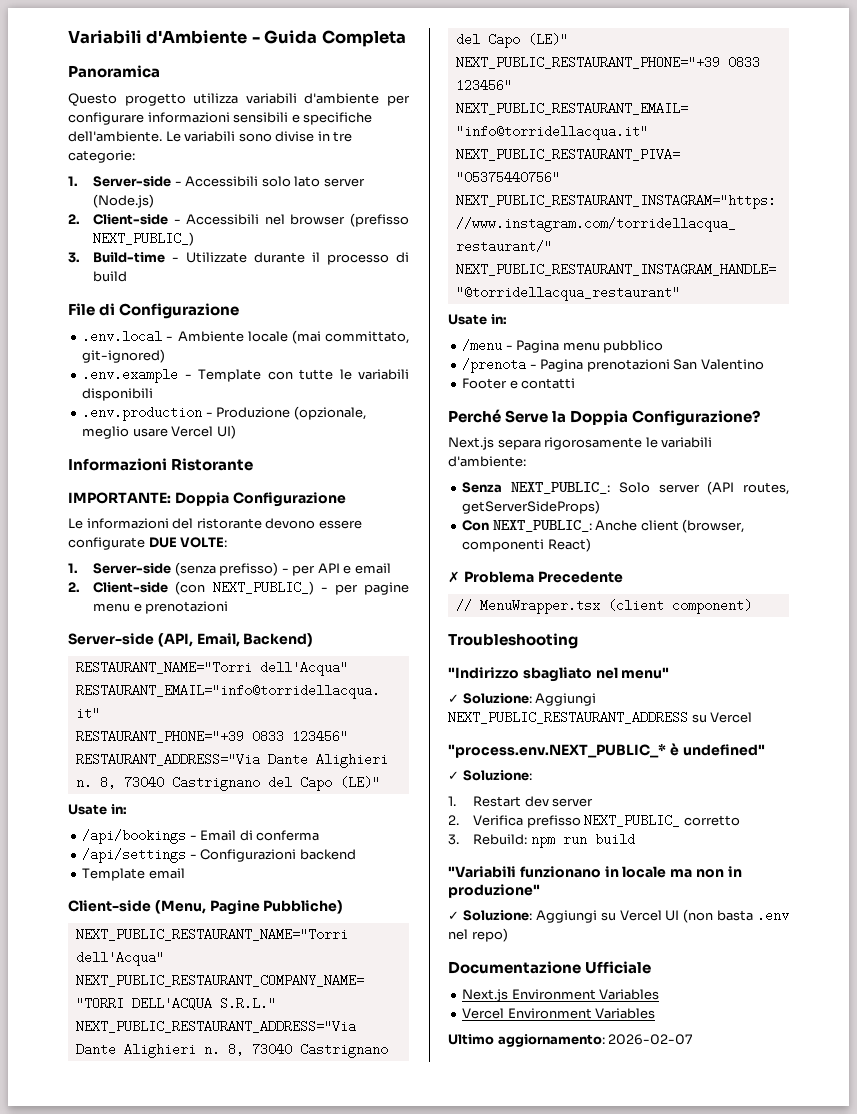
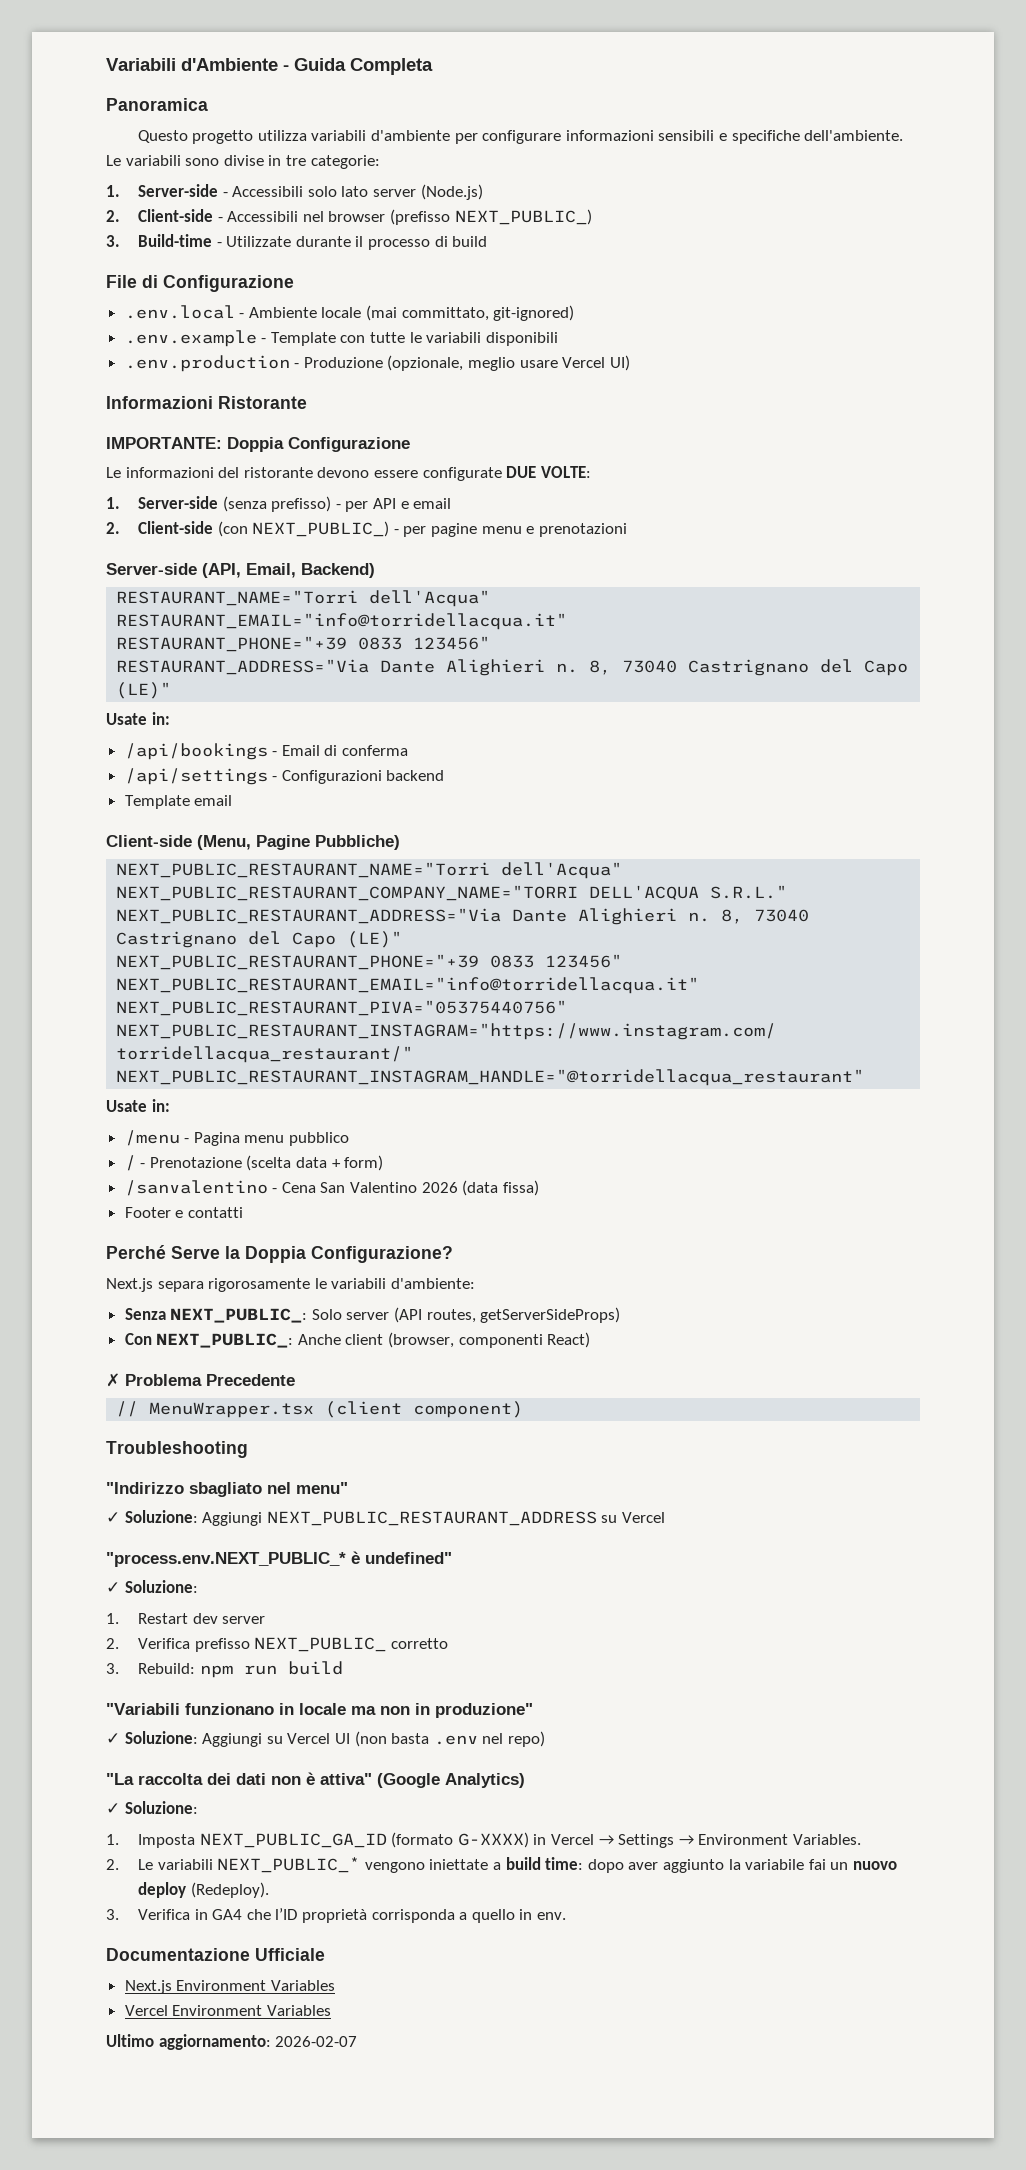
- /prenota - Pagina prenotazioni San Valentino
+ / - Prenotazione (scelta data + form)
+ /sanvalentino - Cena San Valentino 2026 (data fissa)
+ "La raccolta dei dati non è attiva" (Google Analytics)
+ ✓ Soluzione:
+ 1. Imposta NEXT_PUBLIC_GA_ID (formato G-XXXX) in Vercel → Settings → Environment Variables.
+ 2. Le variabili NEXT_PUBLIC_* vengono iniettate a build time: dopo aver aggiunto la variabile fai un nuovo deploy (Redeploy).
+ 3. Verifica in GA4 che l’ID proprietà corrisponda a quello in env.

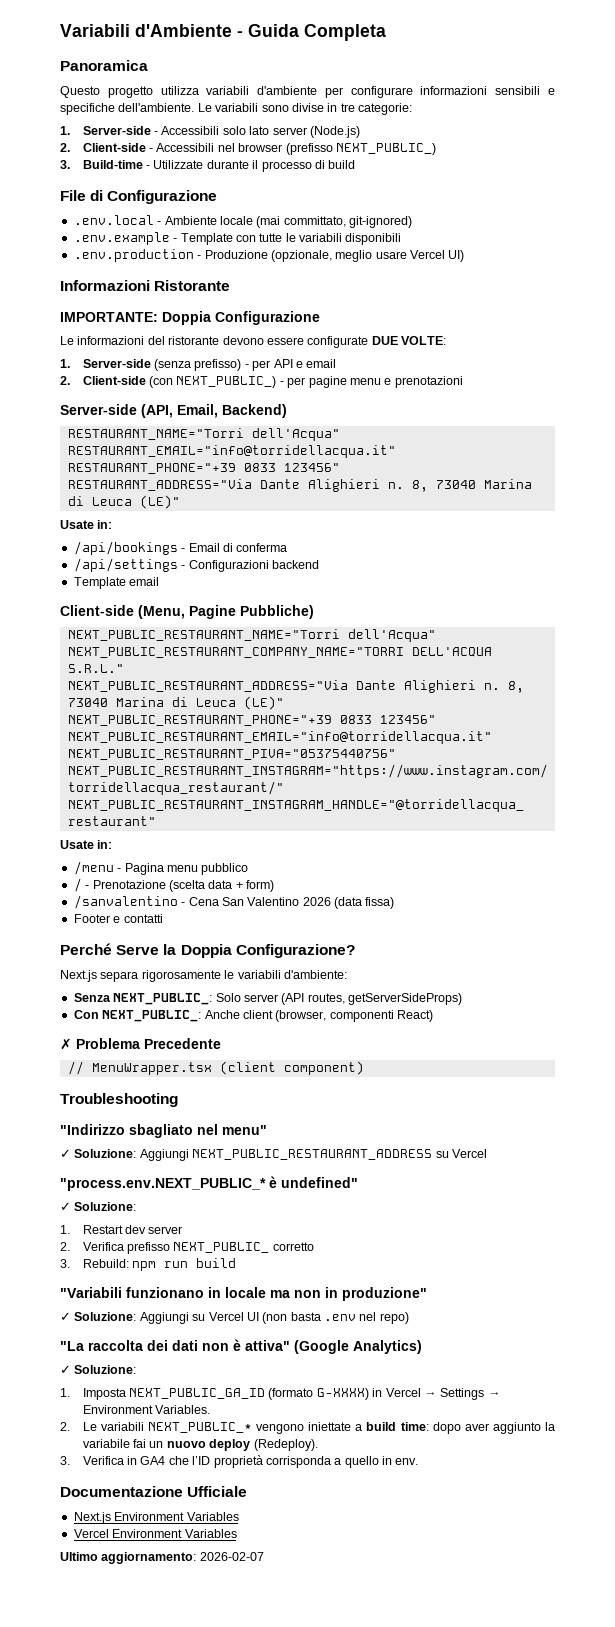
- RESTAURANT_ADDRESS="Via Dante Alighieri n. 8, 73040 Castrignano del Capo (LE)"
+ RESTAURANT_ADDRESS="Via Dante Alighieri n. 8, 73040 Marina di Leuca (LE)"
- NEXT_PUBLIC_RESTAURANT_ADDRESS="Via Dante Alighieri n. 8, 73040 Castrignano del Capo (LE)"
+ NEXT_PUBLIC_RESTAURANT_ADDRESS="Via Dante Alighieri n. 8, 73040 Marina di Leuca (LE)"

